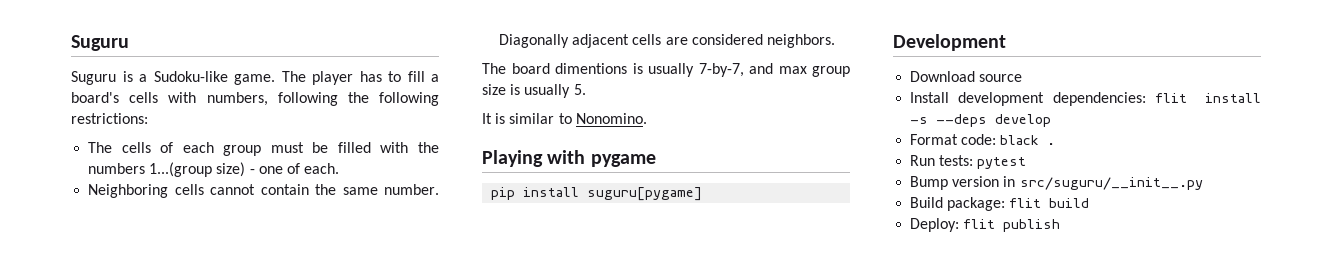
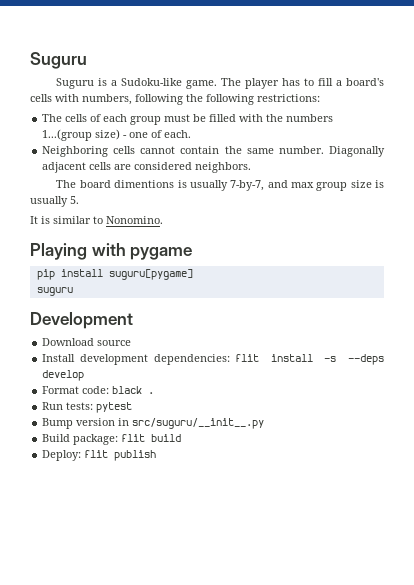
+ suguru

